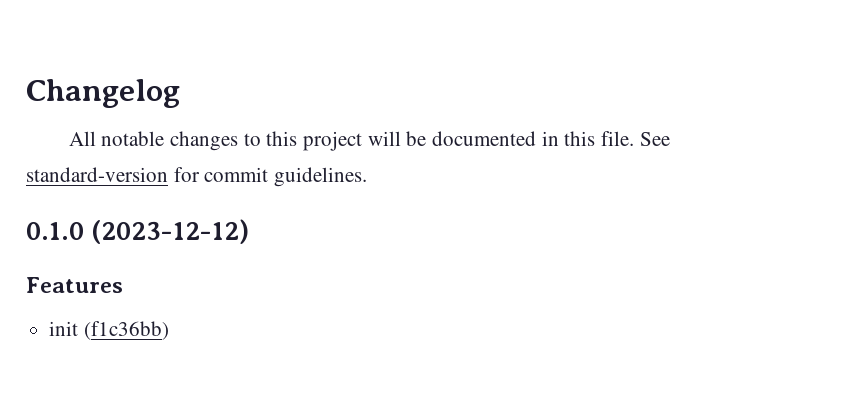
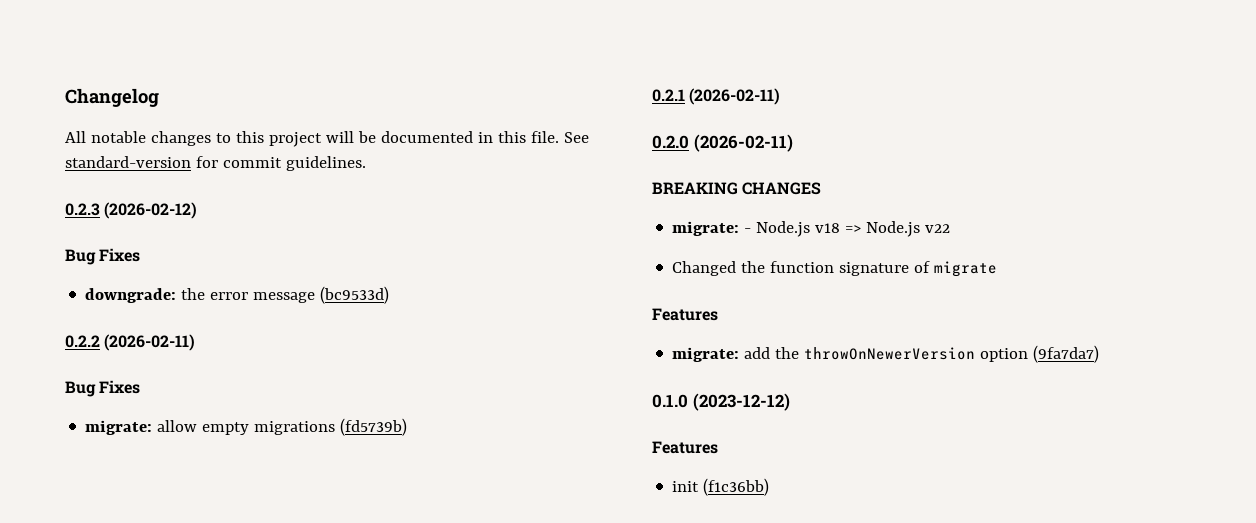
+ 0.2.3 (2026-02-12)
+ Bug Fixes
+ downgrade: the error message (bc9533d)
+ 0.2.2 (2026-02-11)
+ Bug Fixes
+ migrate: allow empty migrations (fd5739b)
+ 0.2.1 (2026-02-11)
+ 0.2.0 (2026-02-11)
+ BREAKING CHANGES
+ migrate: - Node.js v18 => Node.js v22
+ Changed the function signature of migrate
+ Features
+ migrate: add the throwOnNewerVersion option (9fa7da7)

